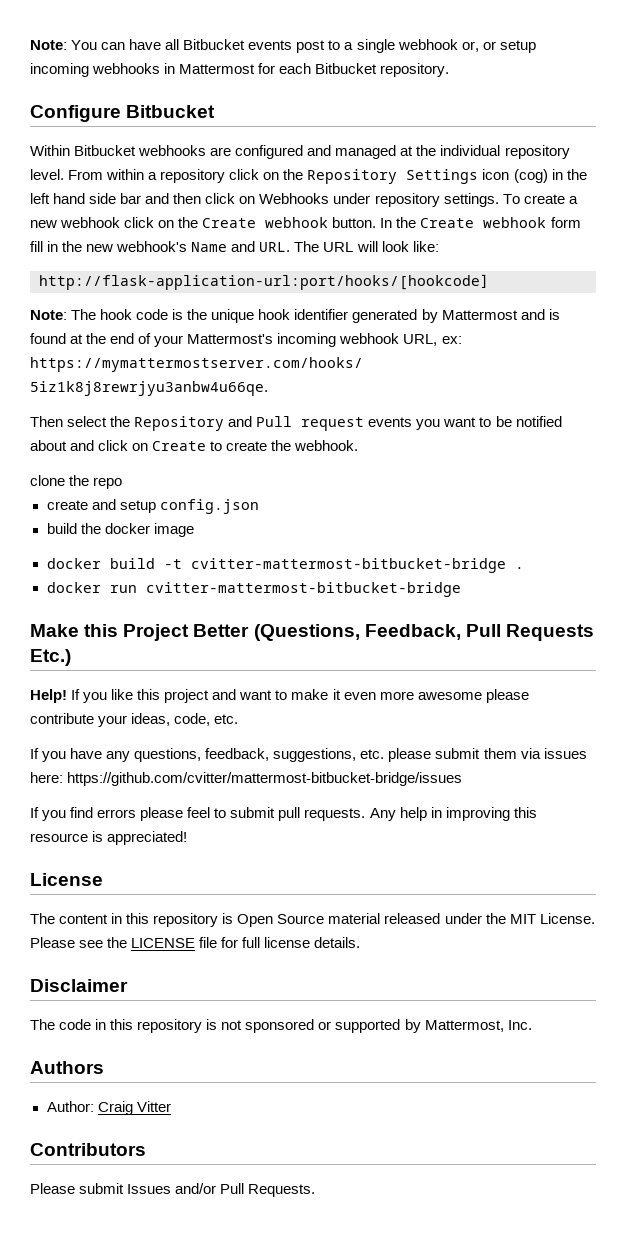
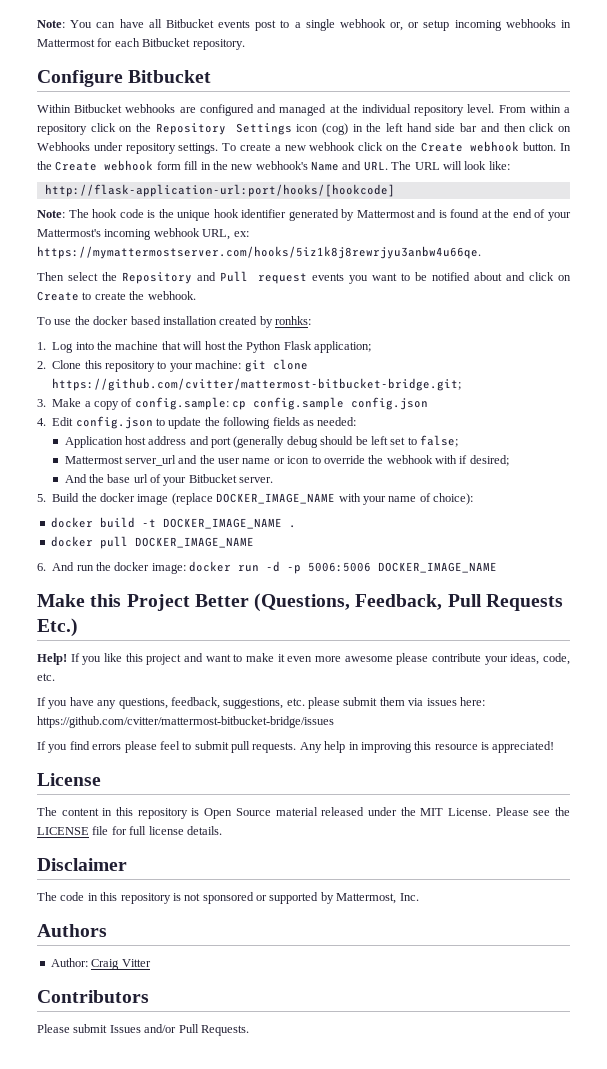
- clone the repo
- create and setup config.json
- build the docker image
+ To use the docker based installation created by ronhks:
+ 1. Log into the machine that will host the Python Flask application;
+ 2. Clone this repository to your machine: git clone https://github.com/cvitter/mattermost-bitbucket-bridge.git;
+ 3. Make a copy of config.sample: cp config.sample config.json
+ 4. Edit config.json to update the following fields as needed:
+ Application host address and port (generally debug should be left set to false;
+ Mattermost server_url and the user name or icon to override the webhook with if desired;
+ And the base url of your Bitbucket server.
+ 5. Build the docker image (replace DOCKER_IMAGE_NAME with your name of choice):
- docker build -t cvitter-mattermost-bitbucket-bridge .
+ docker build -t DOCKER_IMAGE_NAME .
- docker run cvitter-mattermost-bitbucket-bridge
+ docker pull DOCKER_IMAGE_NAME
+ 6. And run the docker image: docker run -d -p 5006:5006 DOCKER_IMAGE_NAME

